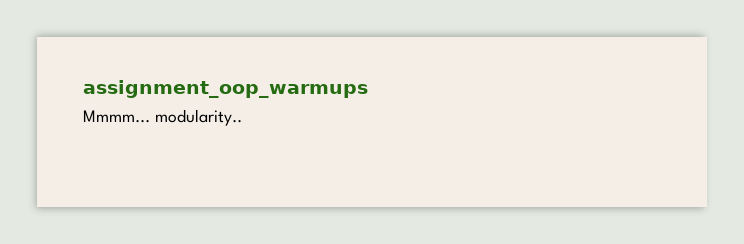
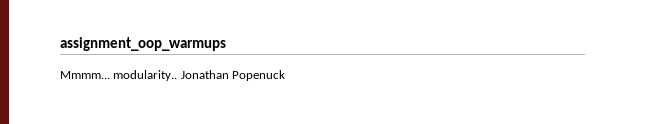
+ Jonathan Popenuck

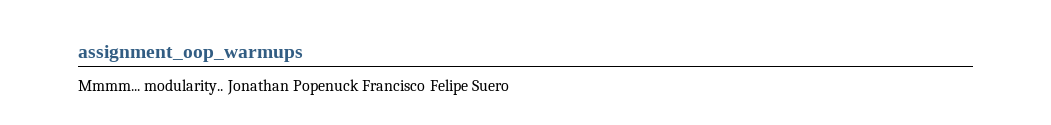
- Jonathan Popenuck
+ Jonathan Popenuck Francisco Felipe Suero

